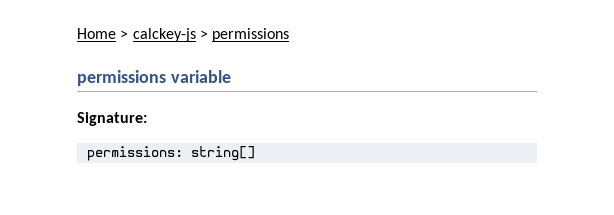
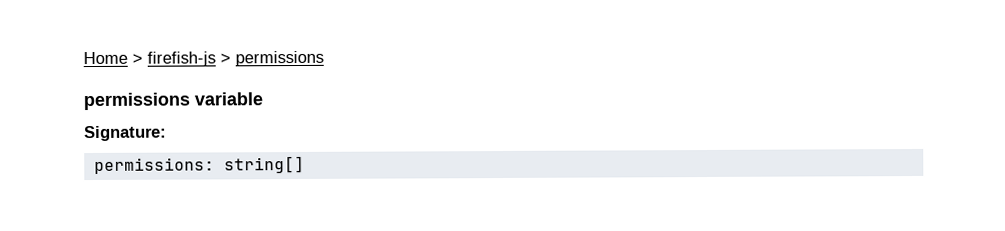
- Home > calckey-js > permissions
+ Home > firefish-js > permissions

